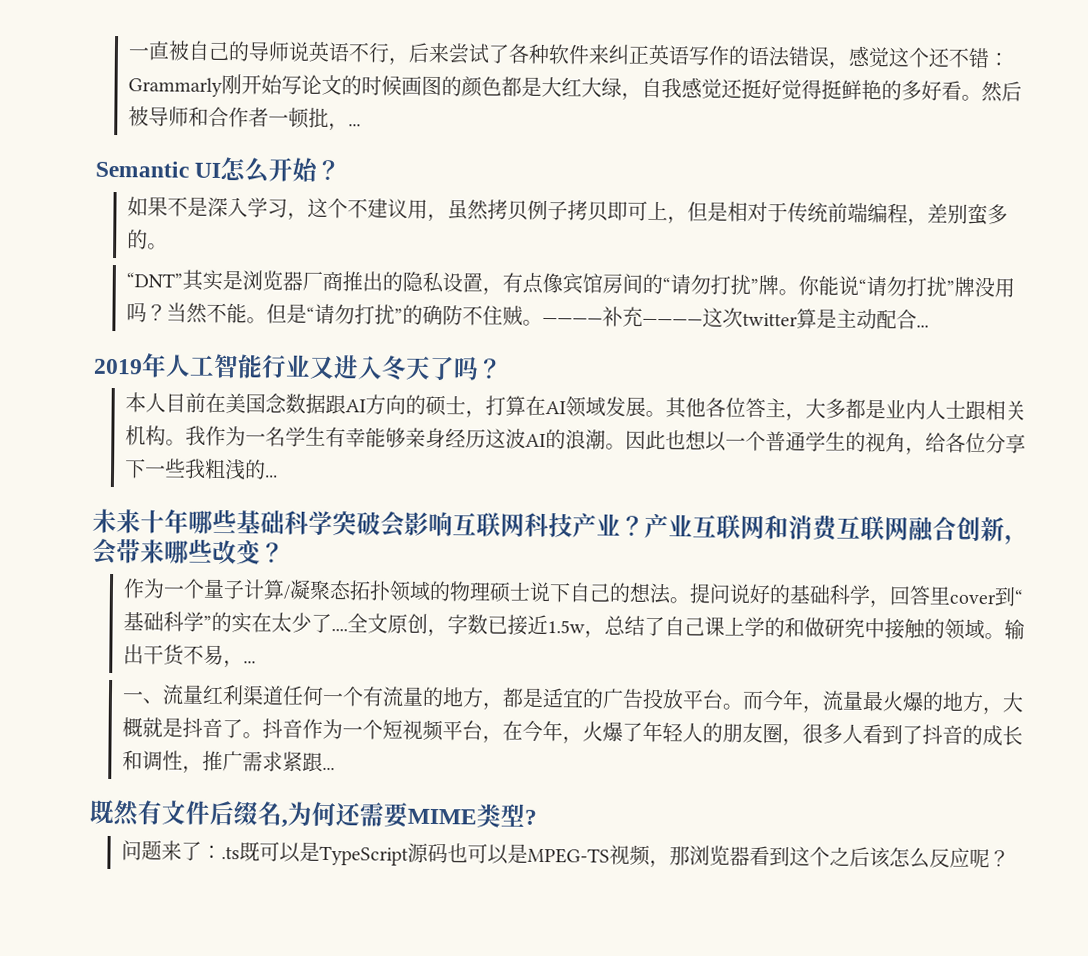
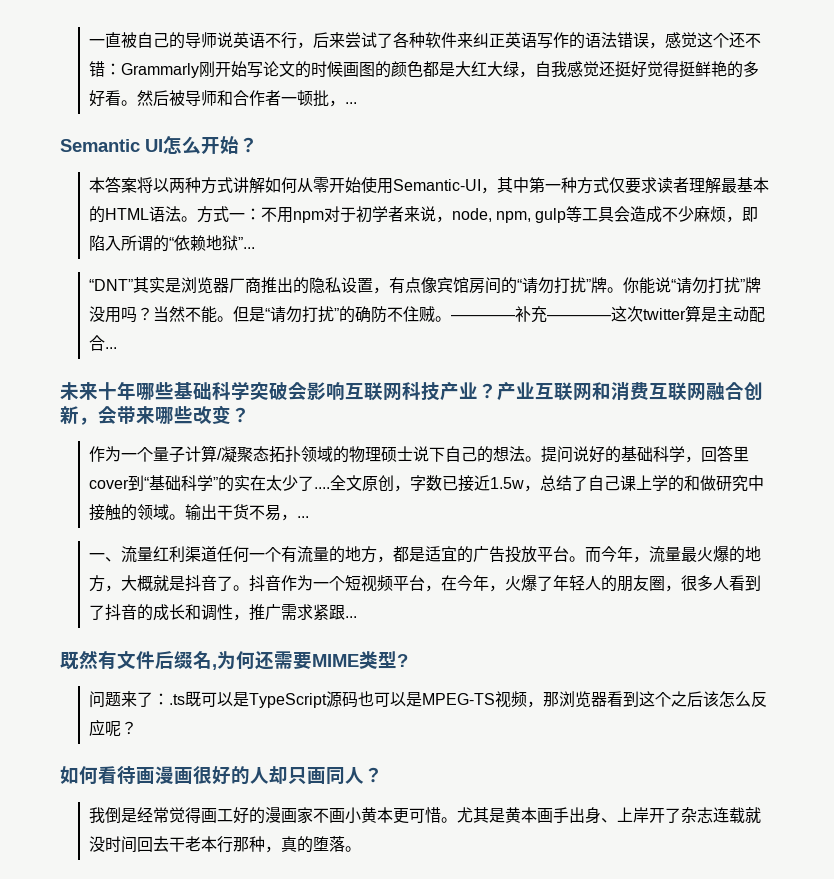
- 如果不是深入学习，这个不建议用，虽然拷贝例子拷贝即可上，但是相对于传统前端编程，差别蛮多的。
+ 本答案将以两种方式讲解如何从零开始使用Semantic-UI，其中第一种方式仅要求读者理解最基本的HTML语法。方式一：不用npm对于初学者来说，node, npm, gulp等工具会造成不少麻烦，即陷入所谓的“依赖地狱”...
- 2019年人工智能行业又进入冬天了吗？
- 本人目前在美国念数据跟AI方向的硕士，打算在AI领域发展。其他各位答主，大多都是业内人士跟相关机构。我作为一名学生有幸能够亲身经历这波AI的浪潮。因此也想以一个普通学生的视角，给各位分享下一些我粗浅的...
+ 如何看待画漫画很好的人却只画同人？
+ 我倒是经常觉得画工好的漫画家不画小黄本更可惜。尤其是黄本画手出身、上岸开了杂志连载就没时间回去干老本行那种，真的堕落。

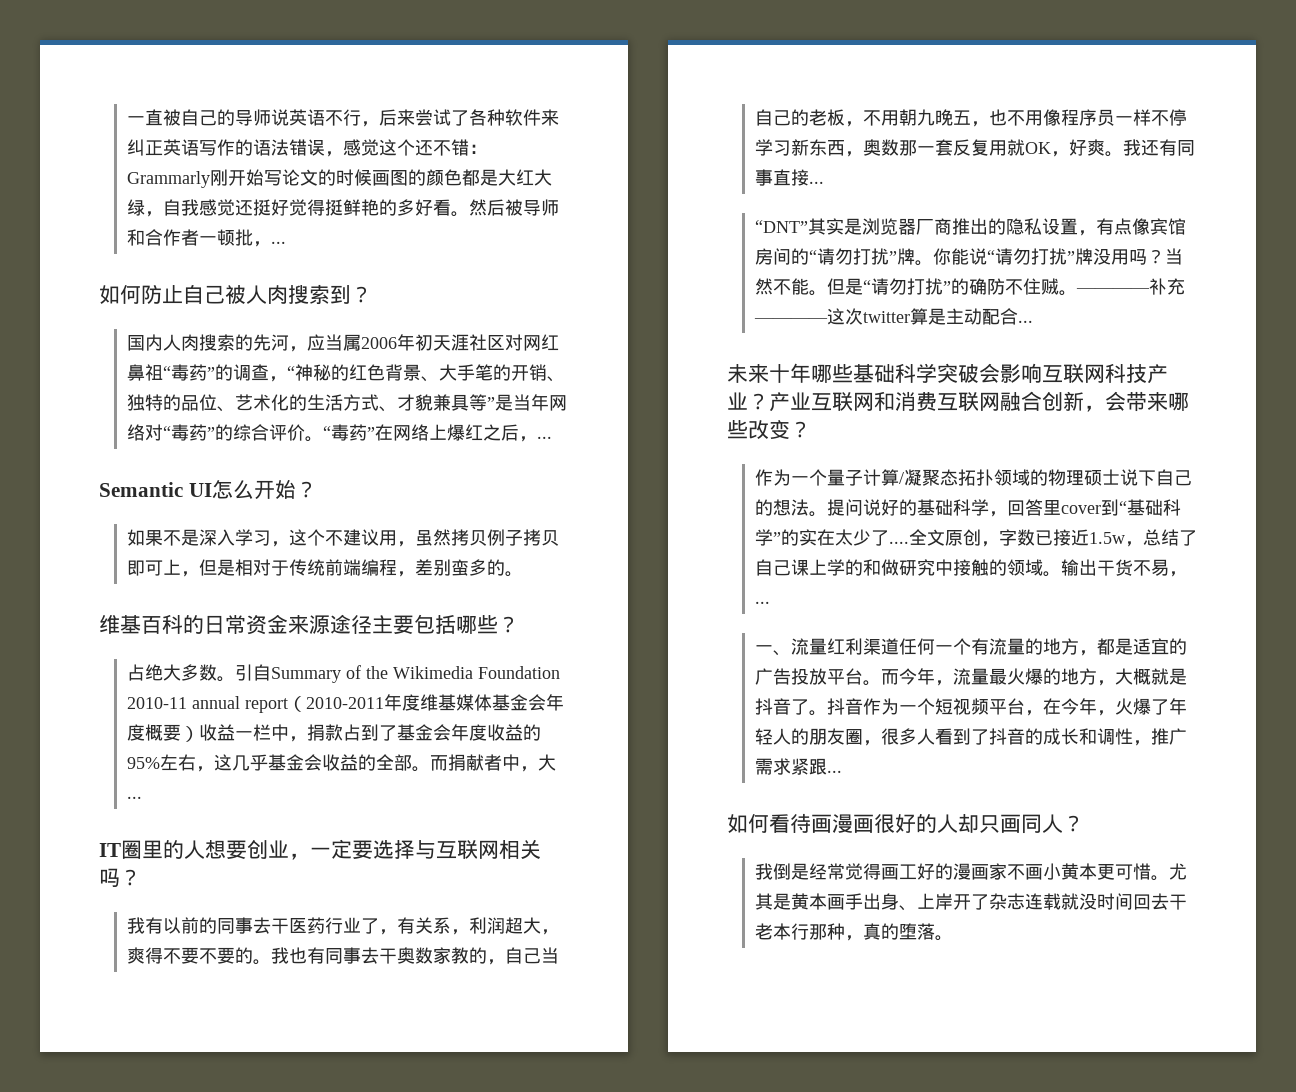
+ 如何防止自己被人肉搜索到？
+ 国内人肉搜索的先河，应当属2006年初天涯社区对网红鼻祖“毒药”的调查，“神秘的红色背景、大手笔的开销、独特的品位、艺术化的生活方式、才貌兼具等”是当年网络对“毒药”的综合评价。“毒药”在网络上爆红之后，...
- 本答案将以两种方式讲解如何从零开始使用Semantic-UI，其中第一种方式仅要求读者理解最基本的HTML语法。方式一：不用npm对于初学者来说，node, npm, gulp等工具会造成不少麻烦，即陷入所谓的“依赖地狱”...
+ 如果不是深入学习，这个不建议用，虽然拷贝例子拷贝即可上，但是相对于传统前端编程，差别蛮多的。
+ 维基百科的日常资金来源途径主要包括哪些？
+ 占绝大多数。引自Summary of the Wikimedia Foundation 2010-11 annual report（2010-2011年度维基媒体基金会年度概要）收益一栏中，捐款占到了基金会年度收益的95%左右，这几乎基金会收益的全部。而捐献者中，大...
+ IT圈里的人想要创业，一定要选择与互联网相关吗？
+ 我有以前的同事去干医药行业了，有关系，利润超大，爽得不要不要的。我也有同事去干奥数家教的，自己当自己的老板，不用朝九晚五，也不用像程序员一样不停学习新东西，奥数那一套反复用就OK，好爽。我还有同事直接...
- 既然有文件后缀名,为何还需要MIME类型?
- 问题来了：.ts既可以是TypeScript源码也可以是MPEG-TS视频，那浏览器看到这个之后该怎么反应呢？

